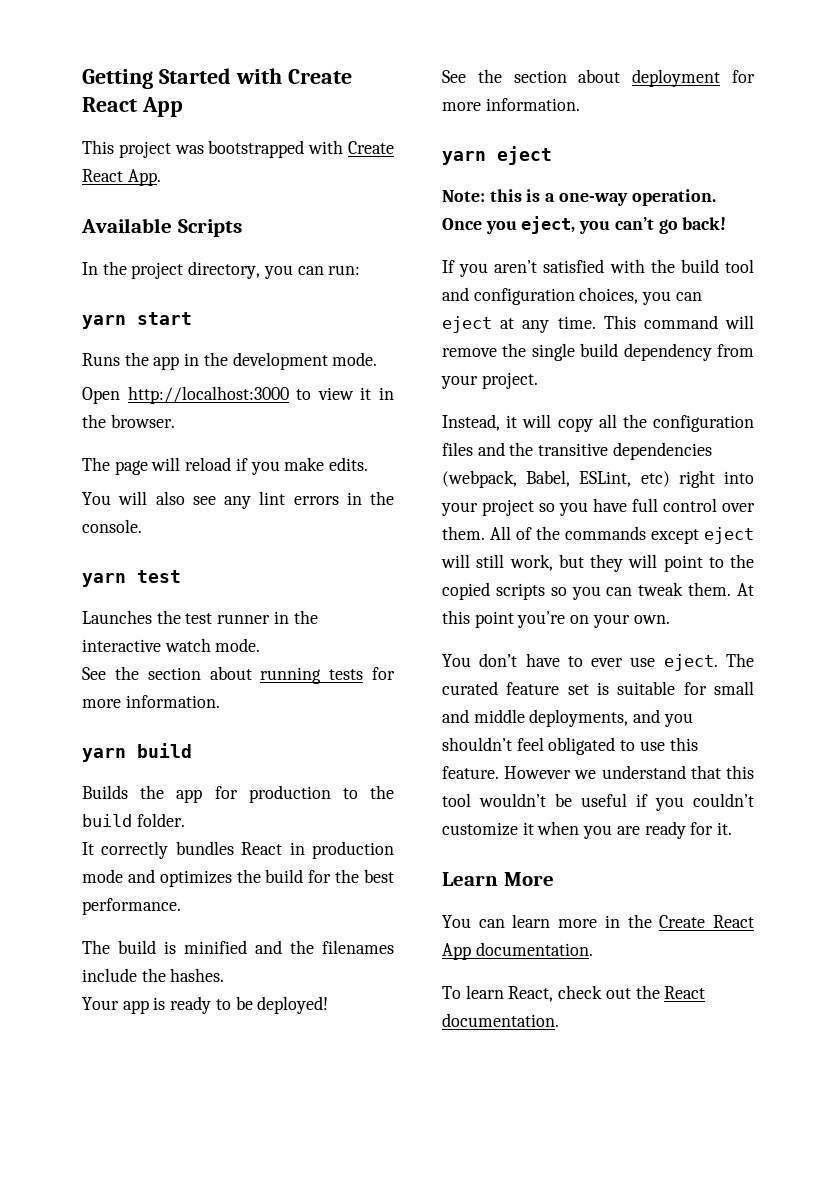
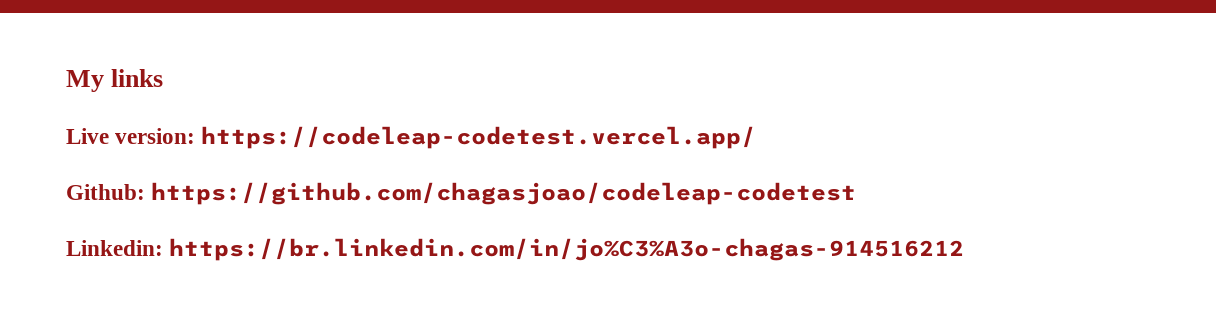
- Getting Started with Create React App
- This project was bootstrapped with Create React App.
- Available Scripts
- In the project directory, you can run:
- yarn start
- Runs the app in the development mode.
- Open http://localhost:3000 to view it in the browser.
- The page will reload if you make edits.
- You will also see any lint errors in the console.
- yarn test
- Launches the test runner in the interactive watch mode.
- See the section about running tests for more information.
- yarn build
- Builds the app for production to the build folder.
- It correctly bundles React in production mode and optimizes the build for the best performance.
- The build is minified and the filenames include the hashes.
- Your app is ready to be deployed!
- See the section about deployment for more information.
- yarn eject
- Note: this is a one-way operation. Once you eject, you can’t go back!
- If you aren’t satisfied with the build tool and configuration choices, you can eject at any time. This command will remove the single build dependency from your project.
- Instead, it will copy all the configuration files and the transitive dependencies (webpack, Babel, ESLint, etc) right into your project so you have full control over them. All of the commands except eject will still work, but they will point to the copied scripts so you can tweak them. At this point you’re on your own.
- You don’t have to ever use eject. The curated feature set is suitable for small and middle deployments, and you shouldn’t feel obligated to use this feature. However we understand that this tool wouldn’t be useful if you couldn’t customize it when you are ready for it.
- Learn More
- You can learn more in the Create React App documentation.
- To learn React, check out the React documentation.
+ My links
+ Live version: https://codeleap-codetest.vercel.app/
+ Github: https://github.com/chagasjoao/codeleap-codetest
+ Linkedin: https://br.linkedin.com/in/jo%C3%A3o-chagas-914516212

